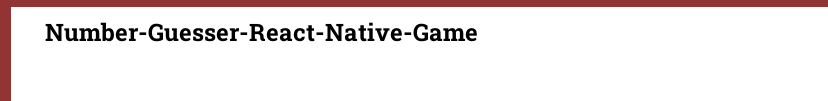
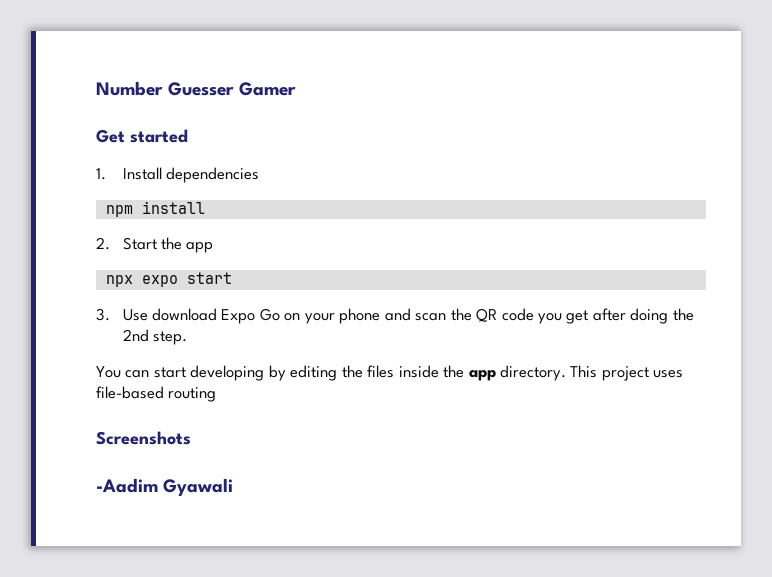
- Number-Guesser-React-Native-Game
+ Number Guesser Gamer
+ Get started
+ 1. Install dependencies
+ npm install
+ 2. Start the app
+ npx expo start
+ 3. Use download Expo Go on your phone and scan the QR code you get after doing the 2nd step.
+ You can start developing by editing the files inside the app directory. This project uses file-based routing
+ Screenshots
+ -Aadim Gyawali

